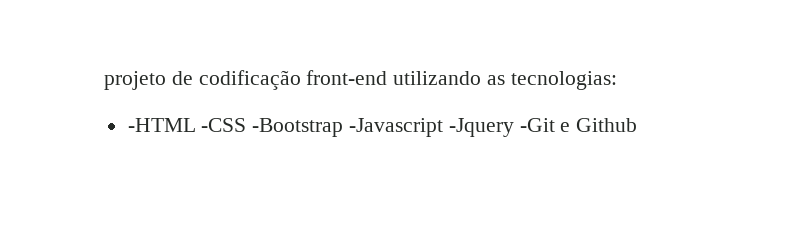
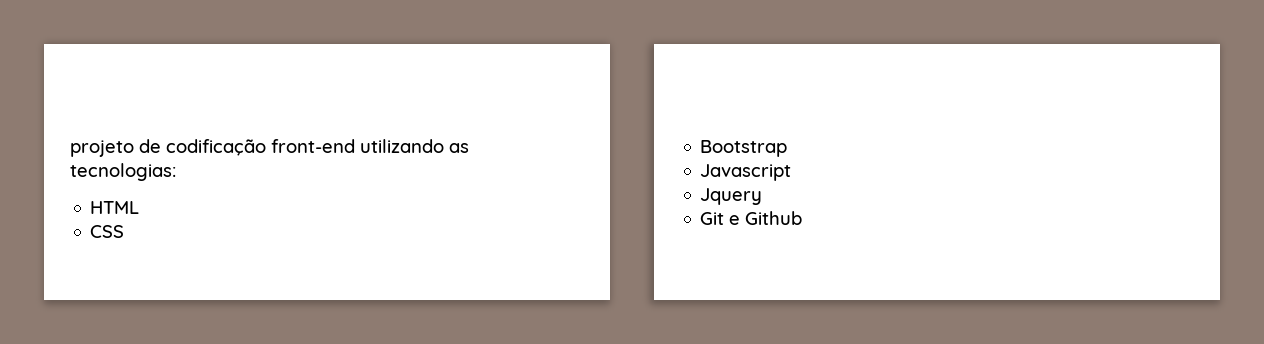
- -HTML -CSS -Bootstrap -Javascript -Jquery -Git e Github
+ HTML
+ CSS
+ Bootstrap
+ Javascript
+ Jquery
+ Git e Github

